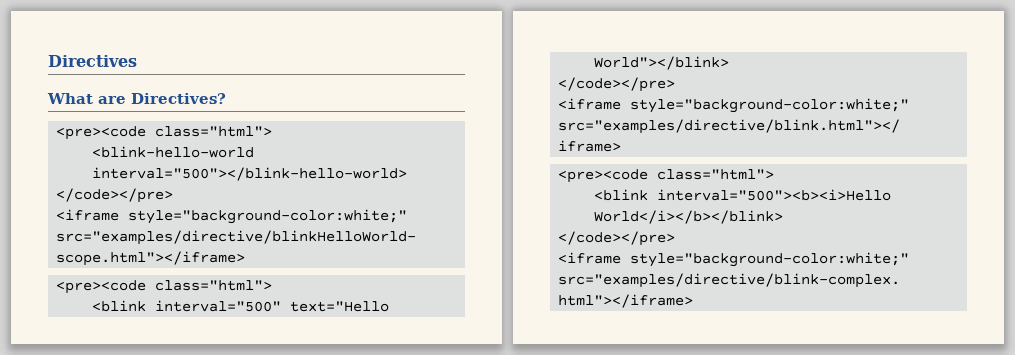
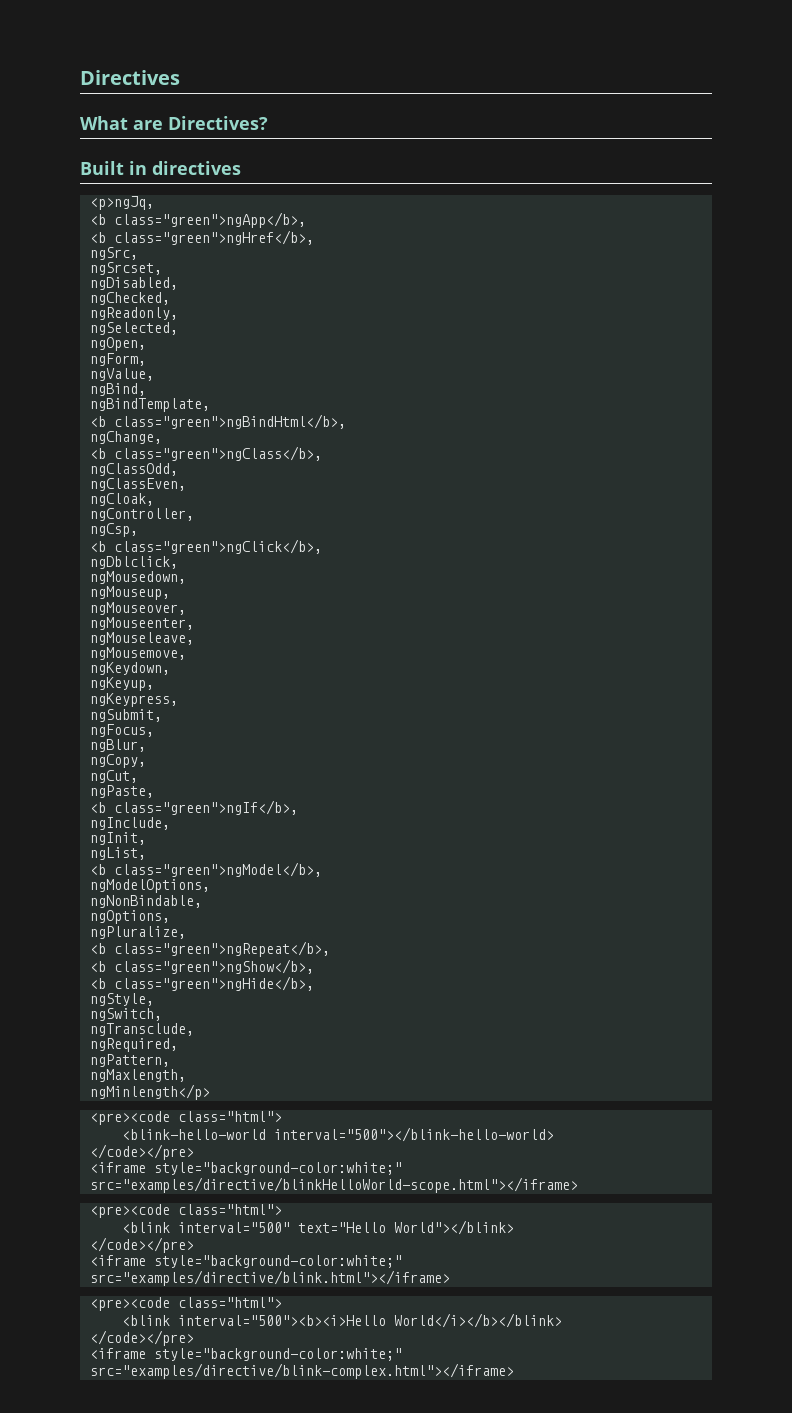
+ Built in directives
+ <p>ngJq,
+ <b class="green">ngApp</b>,
+ <b class="green">ngHref</b>,
+ ngSrc,
+ ngSrcset,
+ ngDisabled,
+ ngChecked,
+ ngReadonly,
+ ngSelected,
+ ngOpen,
+ ngForm,
+ ngValue,
+ ngBind,
+ ngBindTemplate,
+ <b class="green">ngBindHtml</b>,
+ ngChange,
+ <b class="green">ngClass</b>,
+ ngClassOdd,
+ ngClassEven,
+ ngCloak,
+ ngController,
+ ngCsp,
+ <b class="green">ngClick</b>,
+ ngDblclick,
+ ngMousedown,
+ ngMouseup,
+ ngMouseover,
+ ngMouseenter,
+ ngMouseleave,
+ ngMousemove,
+ ngKeydown,
+ ngKeyup,
+ ngKeypress,
+ ngSubmit,
+ ngFocus,
+ ngBlur,
+ ngCopy,
+ ngCut,
+ ngPaste,
+ <b class="green">ngIf</b>,
+ ngInclude,
+ ngInit,
+ ngList,
+ <b class="green">ngModel</b>,
+ ngModelOptions,
+ ngNonBindable,
+ ngOptions,
+ ngPluralize,
+ <b class="green">ngRepeat</b>,
+ <b class="green">ngShow</b>,
+ <b class="green">ngHide</b>,
+ ngStyle,
+ ngSwitch,
+ ngTransclude,
+ ngRequired,
+ ngPattern,
+ ngMaxlength,
+ ngMinlength</p>

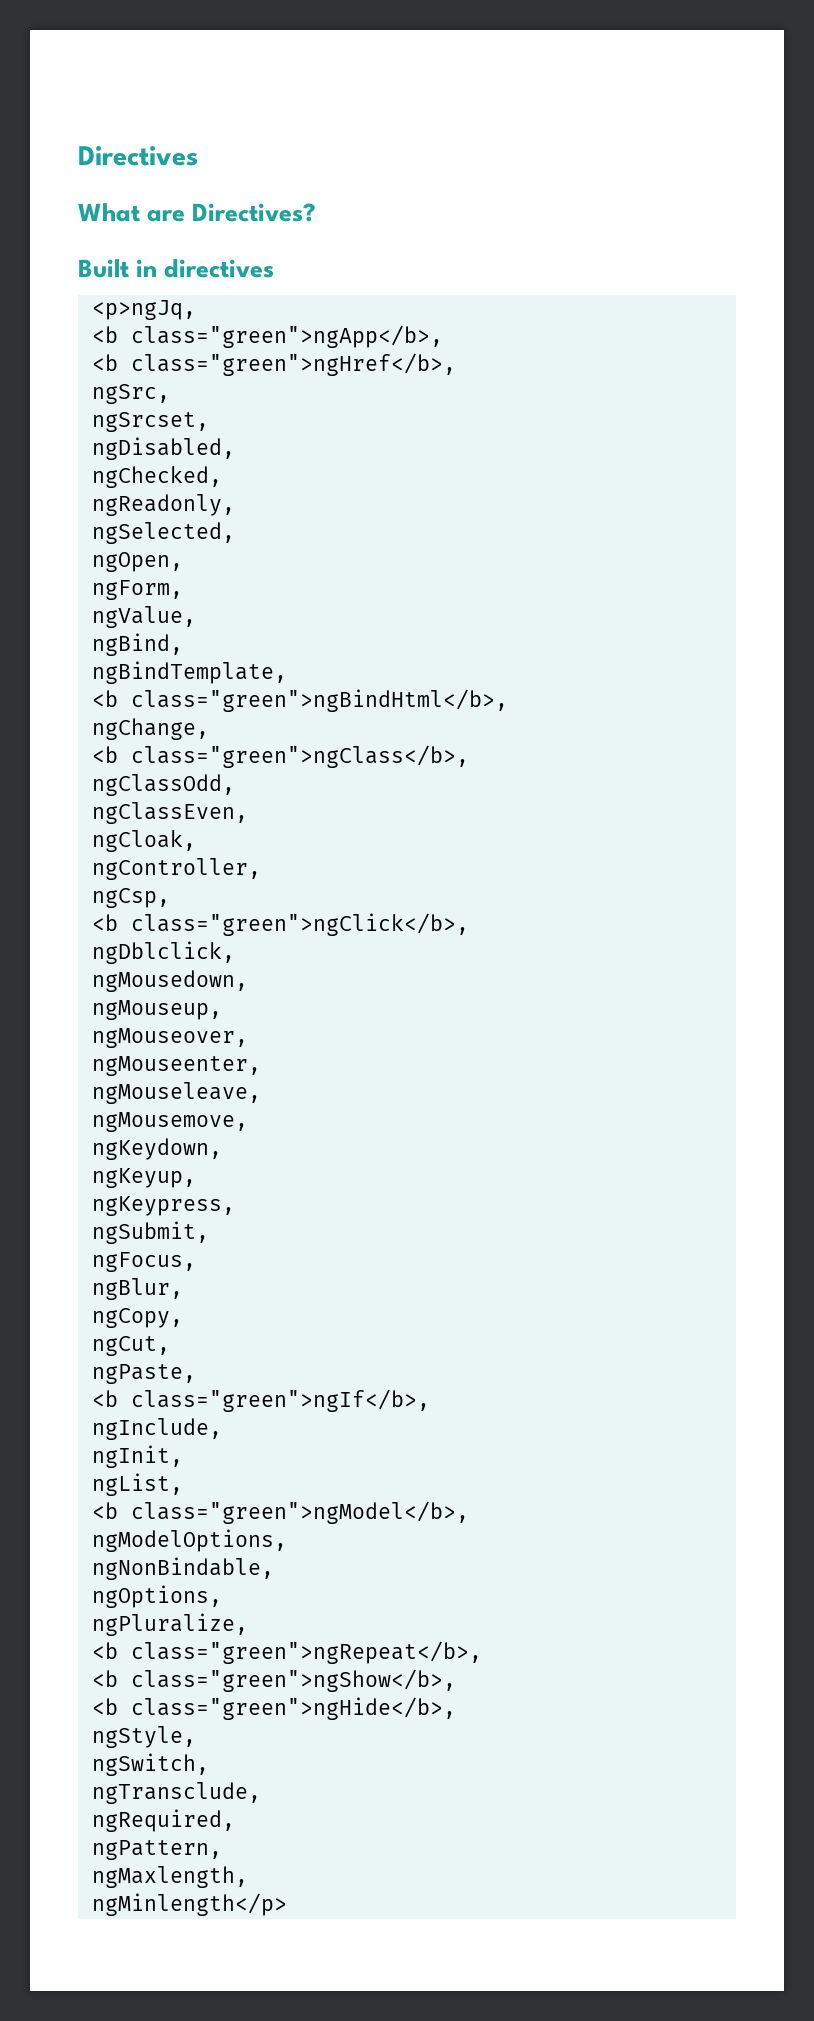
  ngMinlength</p>
- <pre><code class="html">
- <blink-hello-world interval="500"></blink-hello-world>
- </code></pre>
- <iframe style="background-color:white;" src="examples/directive/blinkHelloWorld-scope.html"></iframe>
- <pre><code class="html">
- <blink interval="500" text="Hello World"></blink>
- </code></pre>
- <iframe style="background-color:white;" src="examples/directive/blink.html"></iframe>
- <pre><code class="html">
- <blink interval="500"><b><i>Hello World</i></b></blink>
- </code></pre>
- <iframe style="background-color:white;" src="examples/directive/blink-complex.html"></iframe>

